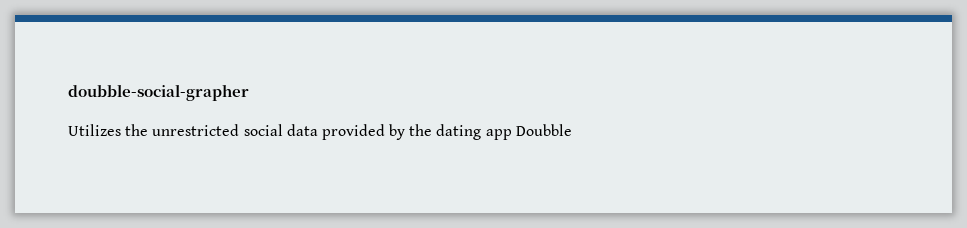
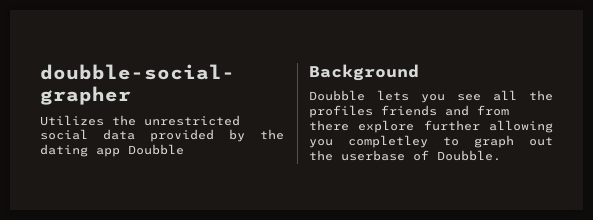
+ Background
+ Doubble lets you see all the profiles friends and from there explore further allowing you completley to graph out the userbase of Doubble.

